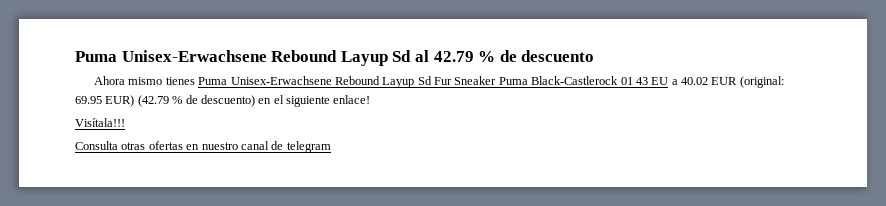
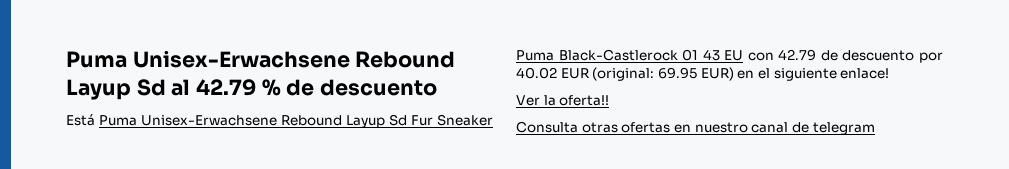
- Ahora mismo tienes Puma Unisex-Erwachsene Rebound Layup Sd Fur Sneaker Puma Black-Castlerock 01 43 EU a 40.02 EUR (original: 69.95 EUR) (42.79 % de descuento) en el siguiente enlace!
+ Está Puma Unisex-Erwachsene Rebound Layup Sd Fur Sneaker Puma Black-Castlerock 01 43 EU con 42.79 de descuento por 40.02 EUR (original: 69.95 EUR) en el siguiente enlace!
- Visítala!!!
+ Ver la oferta!!

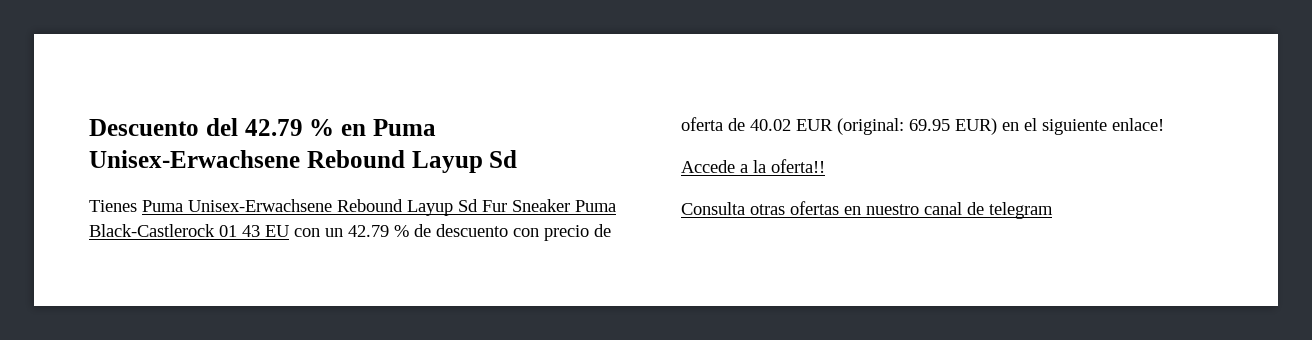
- Puma Unisex-Erwachsene Rebound Layup Sd al 42.79 % de descuento
- Está Puma Unisex-Erwachsene Rebound Layup Sd Fur Sneaker Puma Black-Castlerock 01 43 EU con 42.79 de descuento por 40.02 EUR (original: 69.95 EUR) en el siguiente enlace!
+ Descuento del 42.79 % en Puma Unisex-Erwachsene Rebound Layup Sd
+ Tienes Puma Unisex-Erwachsene Rebound Layup Sd Fur Sneaker Puma Black-Castlerock 01 43 EU con un 42.79 % de descuento con precio de oferta de 40.02 EUR (original: 69.95 EUR) en el siguiente enlace!
- Ver la oferta!!
+ Accede a la oferta!!

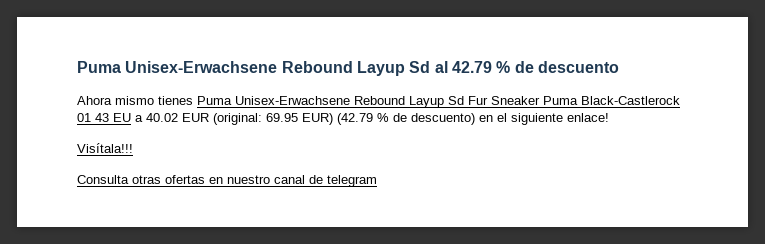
- Descuento del 42.79 % en Puma Unisex-Erwachsene Rebound Layup Sd
- Tienes Puma Unisex-Erwachsene Rebound Layup Sd Fur Sneaker Puma Black-Castlerock 01 43 EU con un 42.79 % de descuento con precio de oferta de 40.02 EUR (original: 69.95 EUR) en el siguiente enlace!
+ Puma Unisex-Erwachsene Rebound Layup Sd al 42.79 % de descuento
+ Ahora mismo tienes Puma Unisex-Erwachsene Rebound Layup Sd Fur Sneaker Puma Black-Castlerock 01 43 EU a 40.02 EUR (original: 69.95 EUR) (42.79 % de descuento) en el siguiente enlace!
- Accede a la oferta!!
+ Visítala!!!

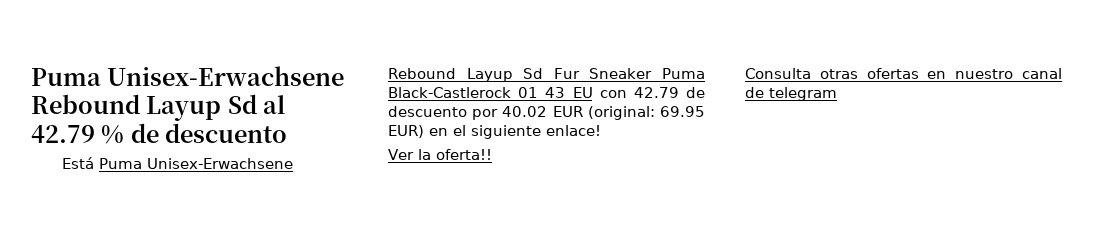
- Ahora mismo tienes Puma Unisex-Erwachsene Rebound Layup Sd Fur Sneaker Puma Black-Castlerock 01 43 EU a 40.02 EUR (original: 69.95 EUR) (42.79 % de descuento) en el siguiente enlace!
+ Está Puma Unisex-Erwachsene Rebound Layup Sd Fur Sneaker Puma Black-Castlerock 01 43 EU con 42.79 de descuento por 40.02 EUR (original: 69.95 EUR) en el siguiente enlace!
- Visítala!!!
+ Ver la oferta!!

